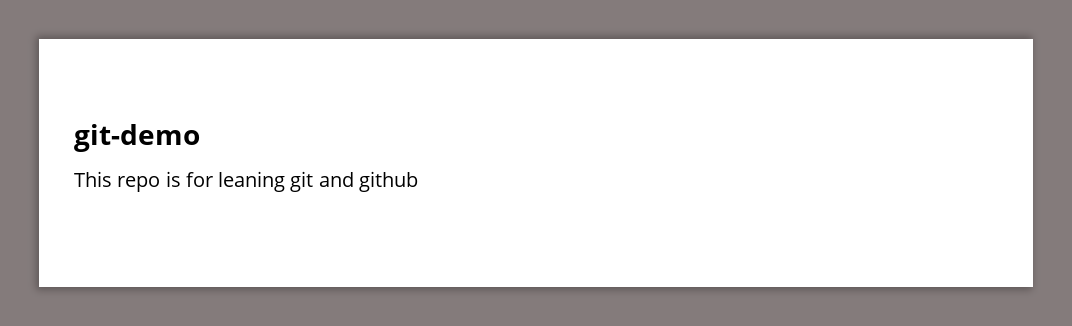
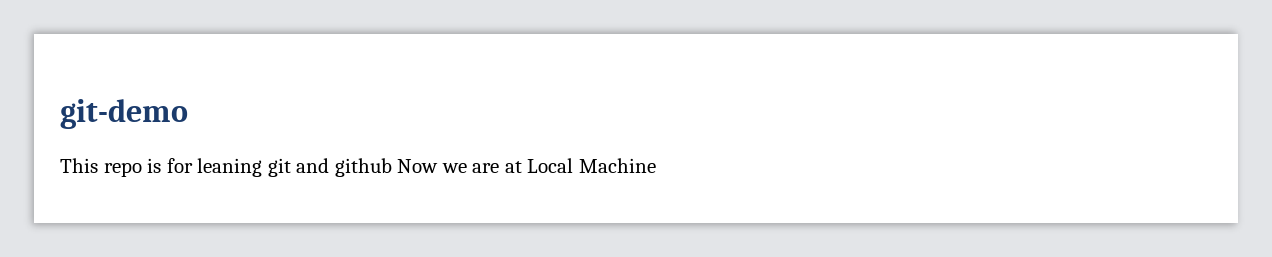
- This repo is for leaning git and github
+ This repo is for leaning git and github Now we are at Local Machine

